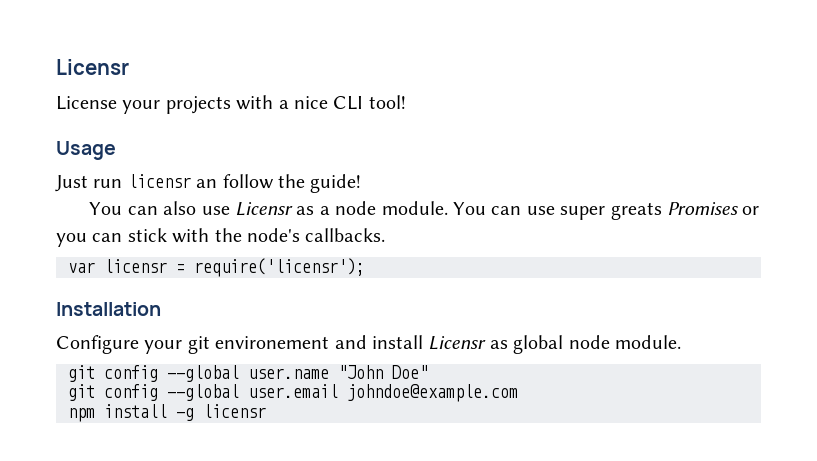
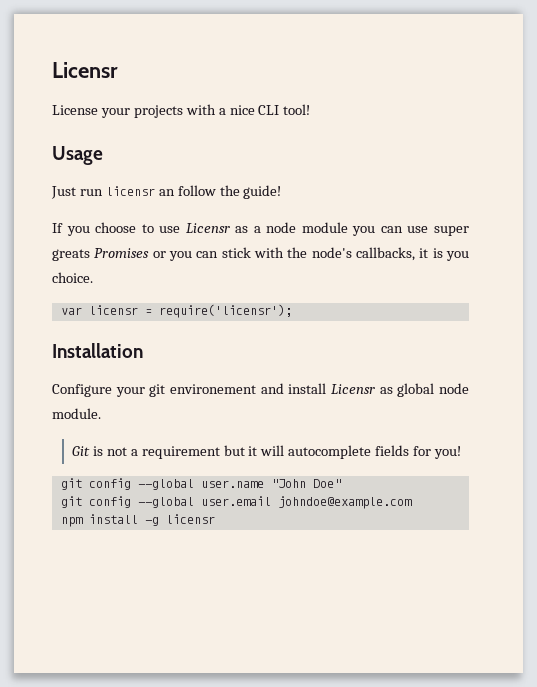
- You can also use Licensr as a node module. You can use super greats Promises or you can stick with the node's callbacks.
+ If you choose to use Licensr as a node module you can use super greats Promises or you can stick with the node's callbacks, it is you choice.
+ Git is not a requirement but it will autocomplete fields for you!

